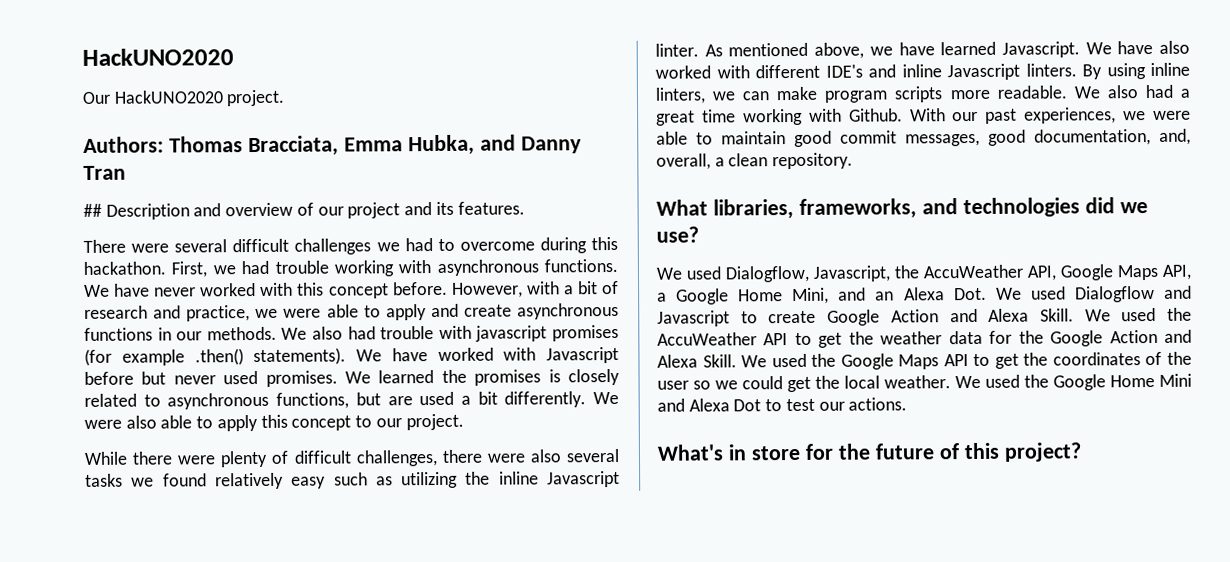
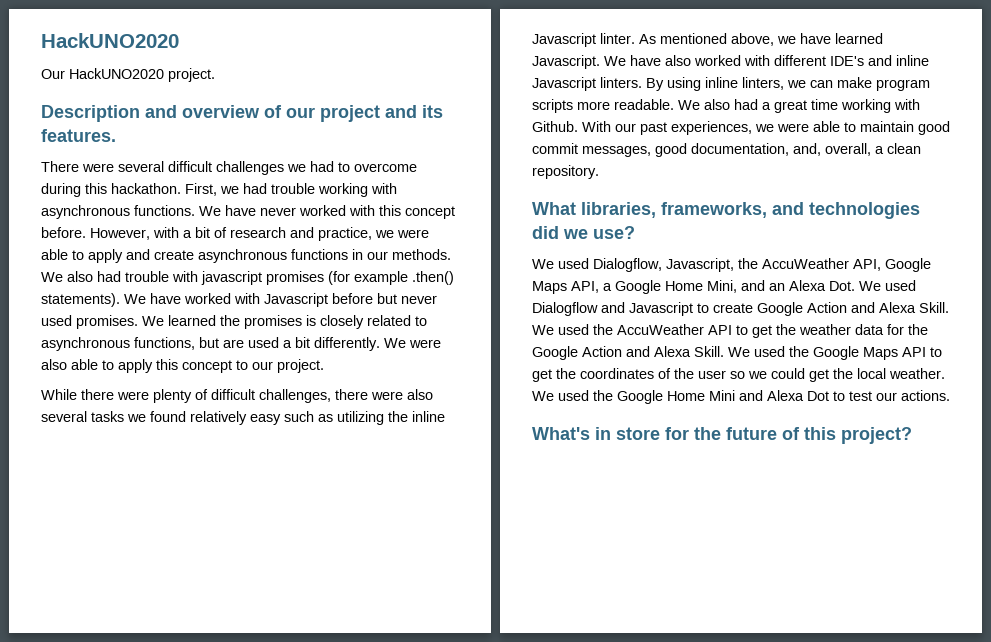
- Authors: Thomas Bracciata, Emma Hubka, and Danny Tran
- ## Description and overview of our project and its features.
+ Description and overview of our project and its features.

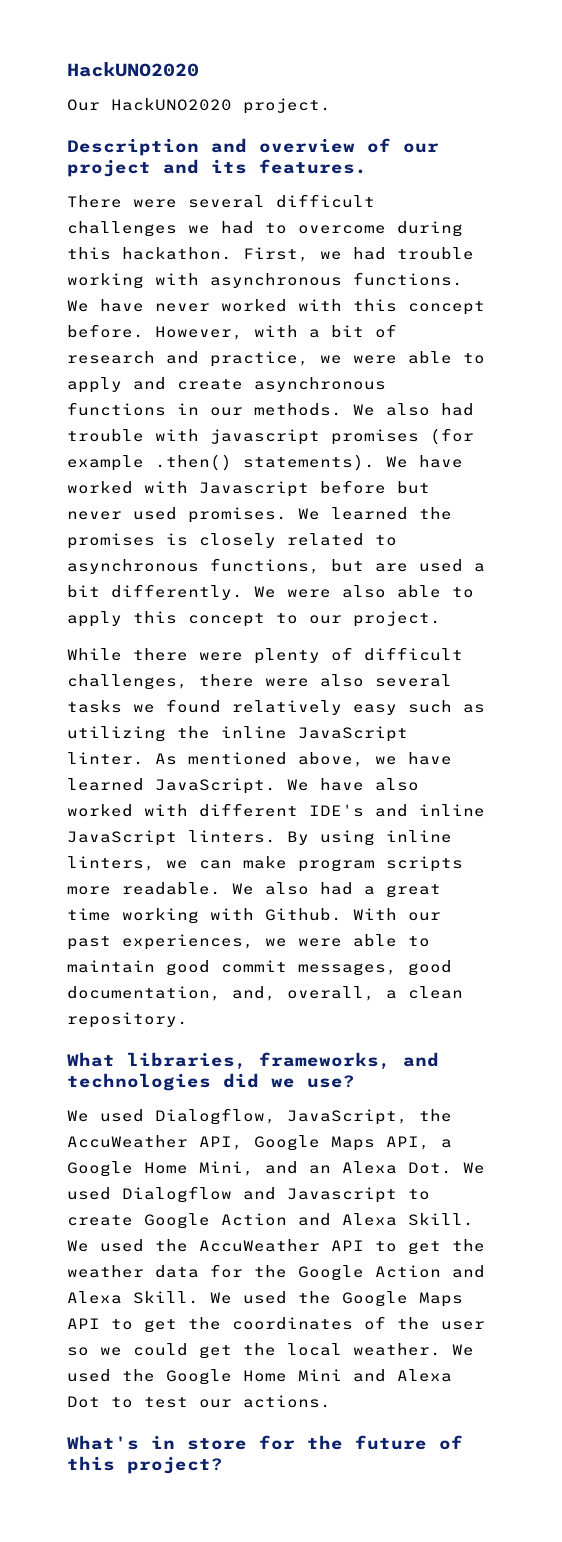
- While there were plenty of difficult challenges, there were also several tasks we found relatively easy such as utilizing the inline Javascript linter.
+ While there were plenty of difficult challenges, there were also several tasks we found relatively easy such as utilizing the inline JavaScript linter.
- As mentioned above, we have learned Javascript.
+ As mentioned above, we have learned JavaScript.
- We have also worked with different IDE's and inline Javascript linters.
+ We have also worked with different IDE's and inline JavaScript linters.
- We used Dialogflow, Javascript, the AccuWeather API, Google Maps API, a Google Home Mini, and an Alexa Dot. We used Dialogflow and Javascript to create Google Action and Alexa Skill.
+ We used Dialogflow, JavaScript, the AccuWeather API, Google Maps API, a Google Home Mini, and an Alexa Dot. We used Dialogflow and Javascript to create Google Action and Alexa Skill.

